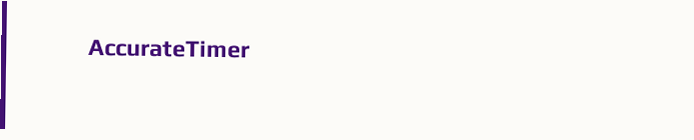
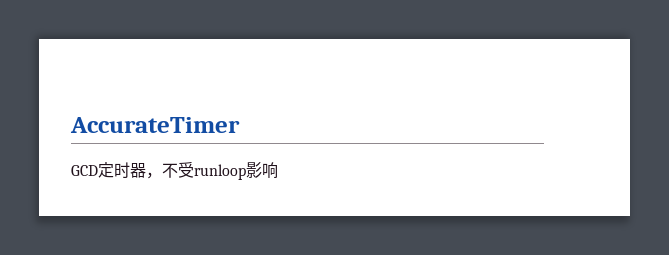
+ GCD定时器，不受runloop影响

